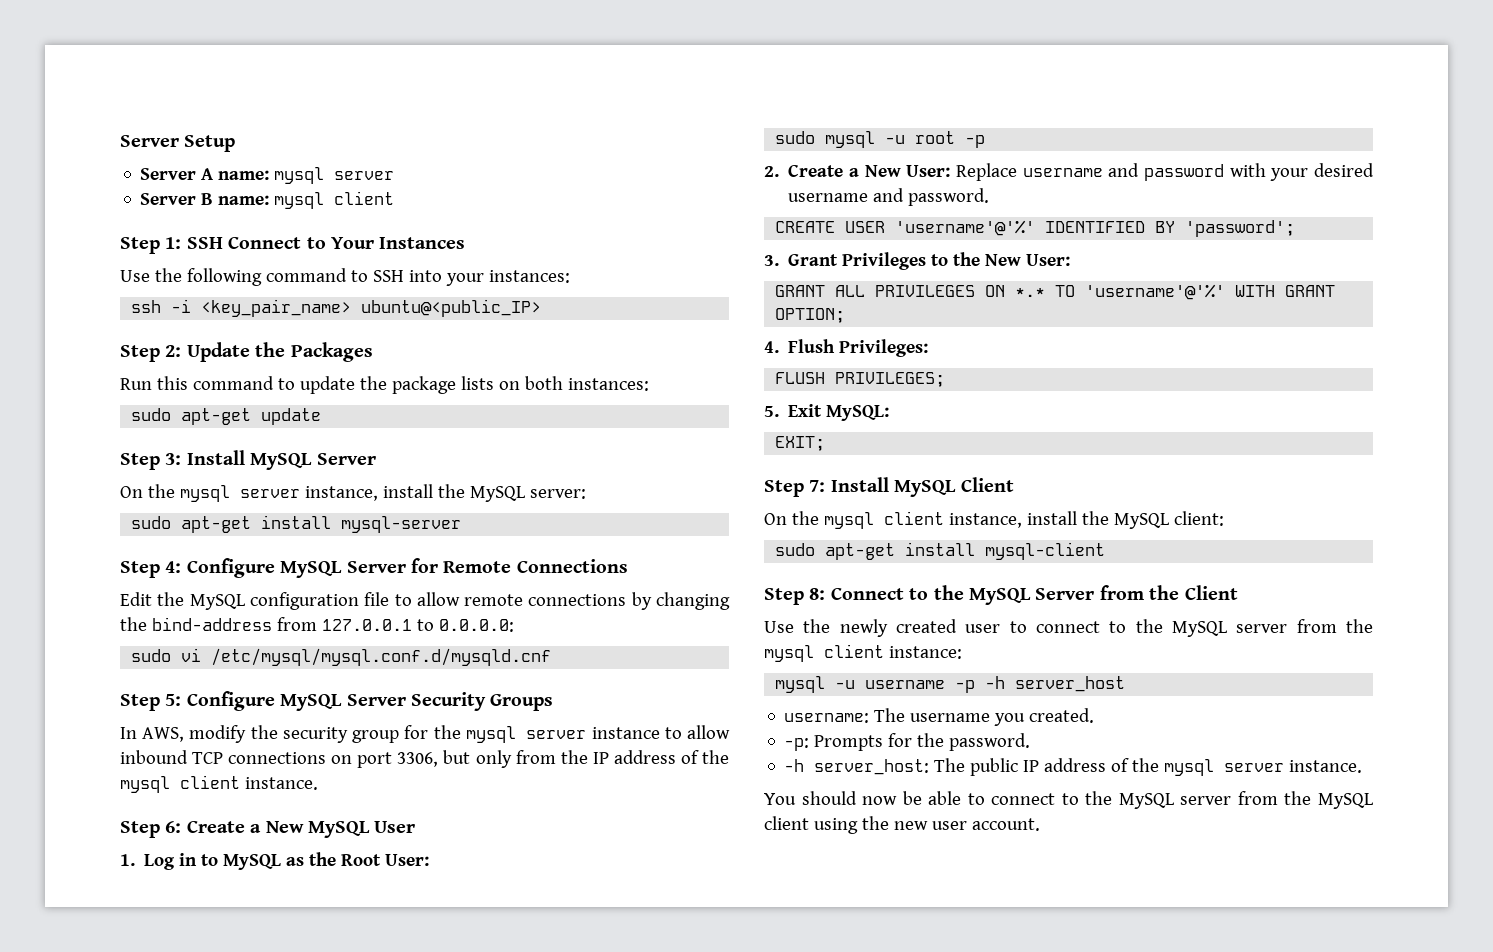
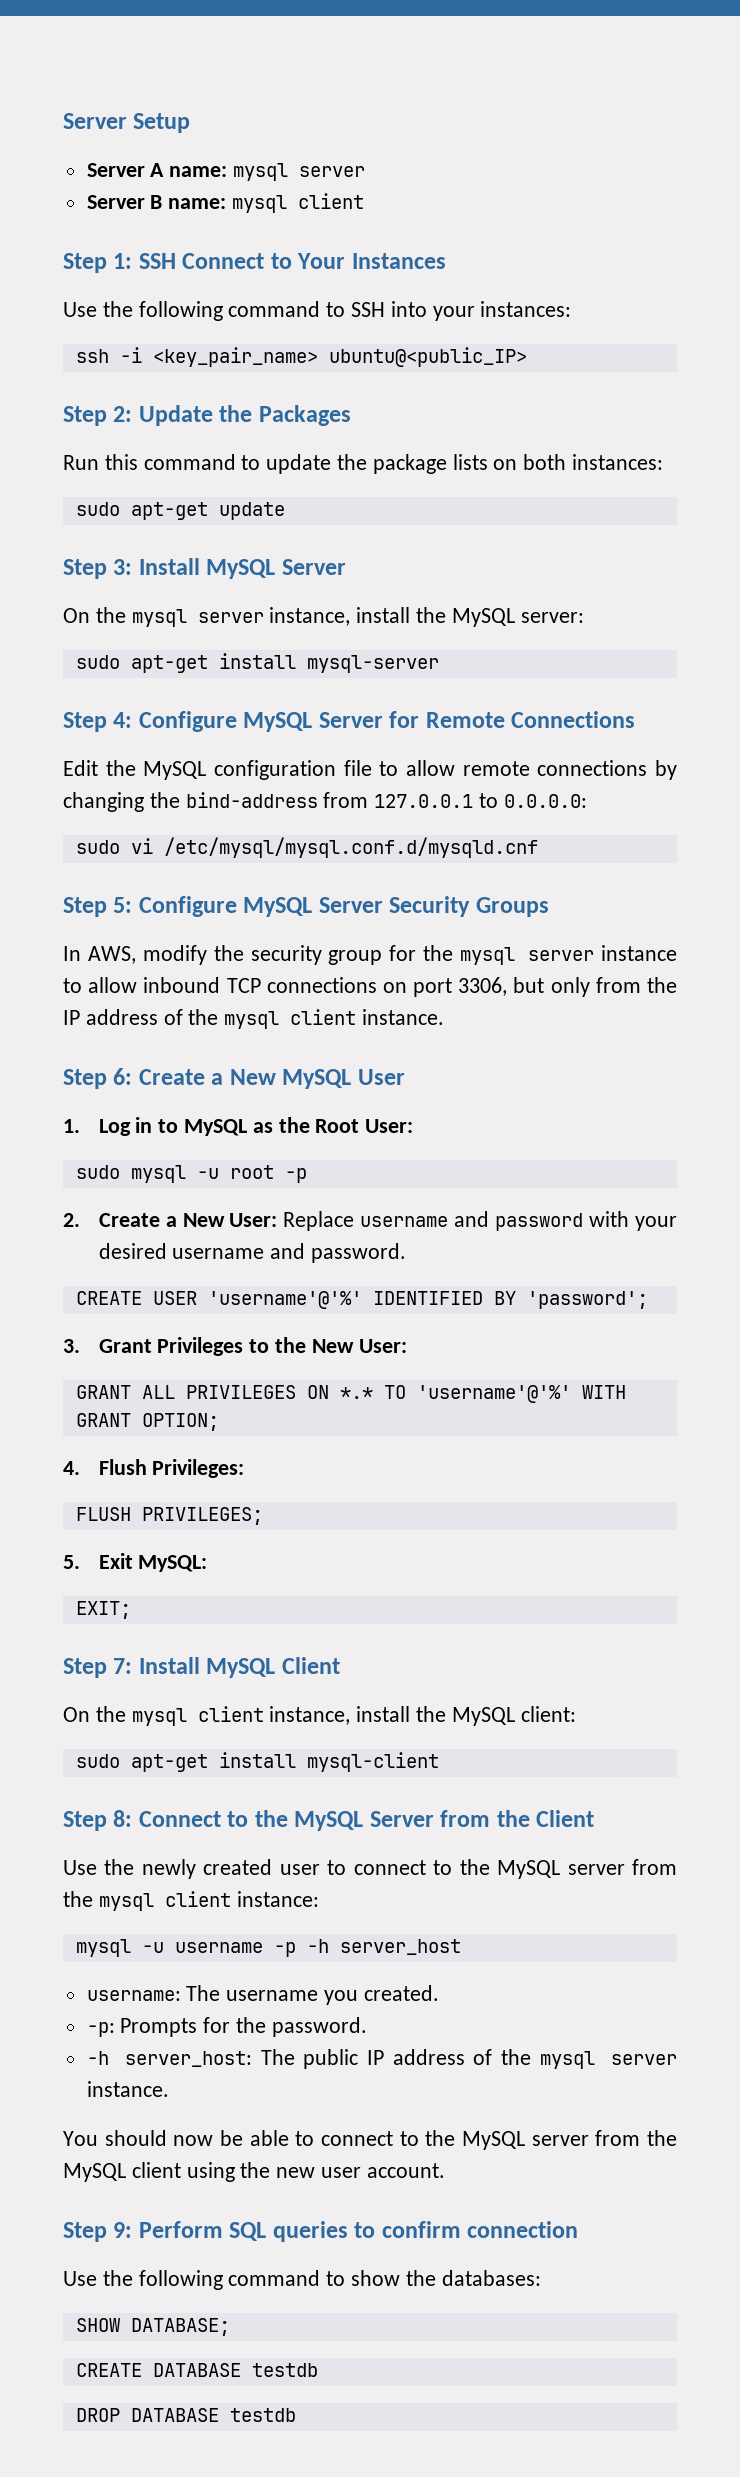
+ Step 9: Perform SQL queries to confirm connection
+ Use the following command to show the databases:
+ SHOW DATABASE;
+ CREATE DATABASE testdb
+ DROP DATABASE testdb

